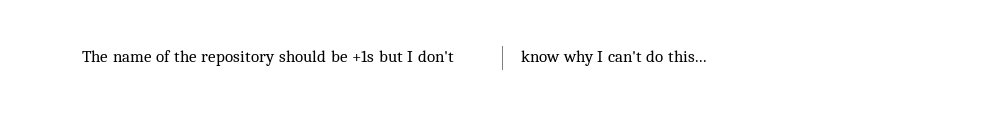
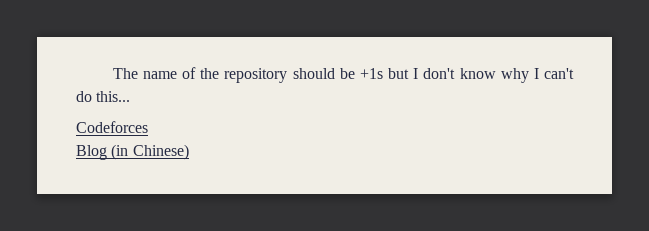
+ Codeforces
+ Blog (in Chinese)

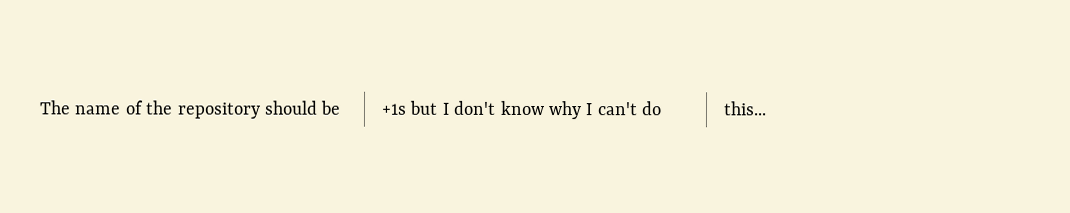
- Codeforces
- Blog (in Chinese)

